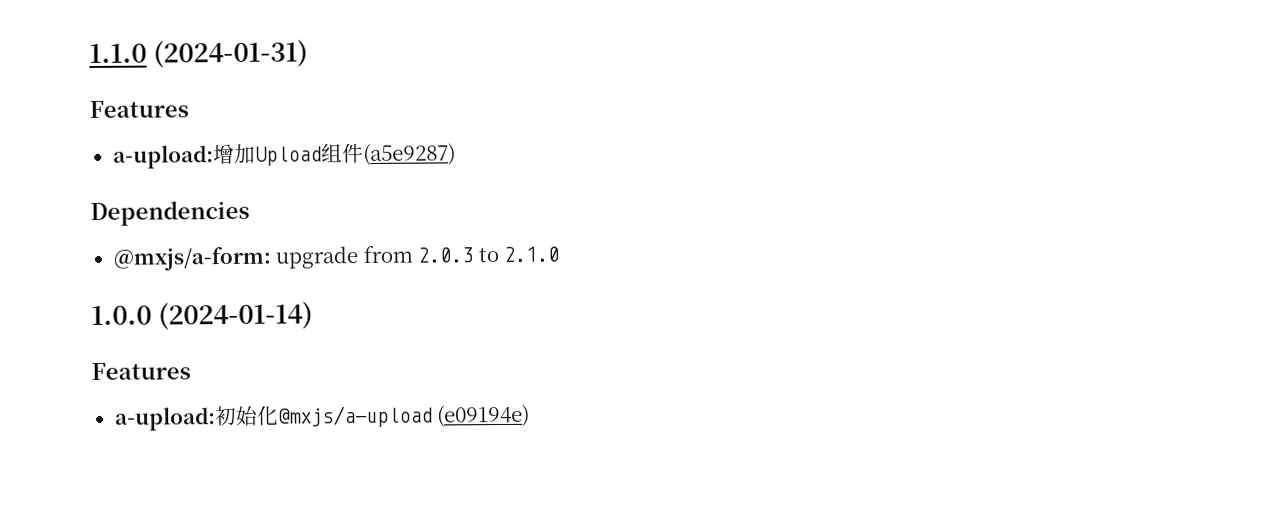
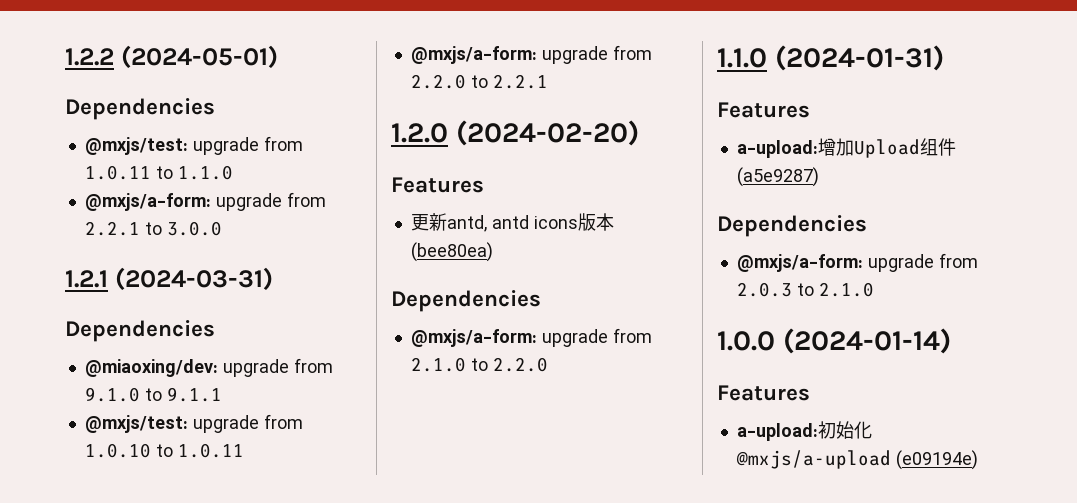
+ 1.2.2 (2024-05-01)
+ Dependencies
+ @mxjs/test: upgrade from 1.0.11 to 1.1.0
+ @mxjs/a-form: upgrade from 2.2.1 to 3.0.0
+ 1.2.1 (2024-03-31)
+ Dependencies
+ @miaoxing/dev: upgrade from 9.1.0 to 9.1.1
+ @mxjs/test: upgrade from 1.0.10 to 1.0.11
+ @mxjs/a-form: upgrade from 2.2.0 to 2.2.1
+ 1.2.0 (2024-02-20)
+ Features
+ 更新antd, antd icons版本(bee80ea)
+ Dependencies
+ @mxjs/a-form: upgrade from 2.1.0 to 2.2.0

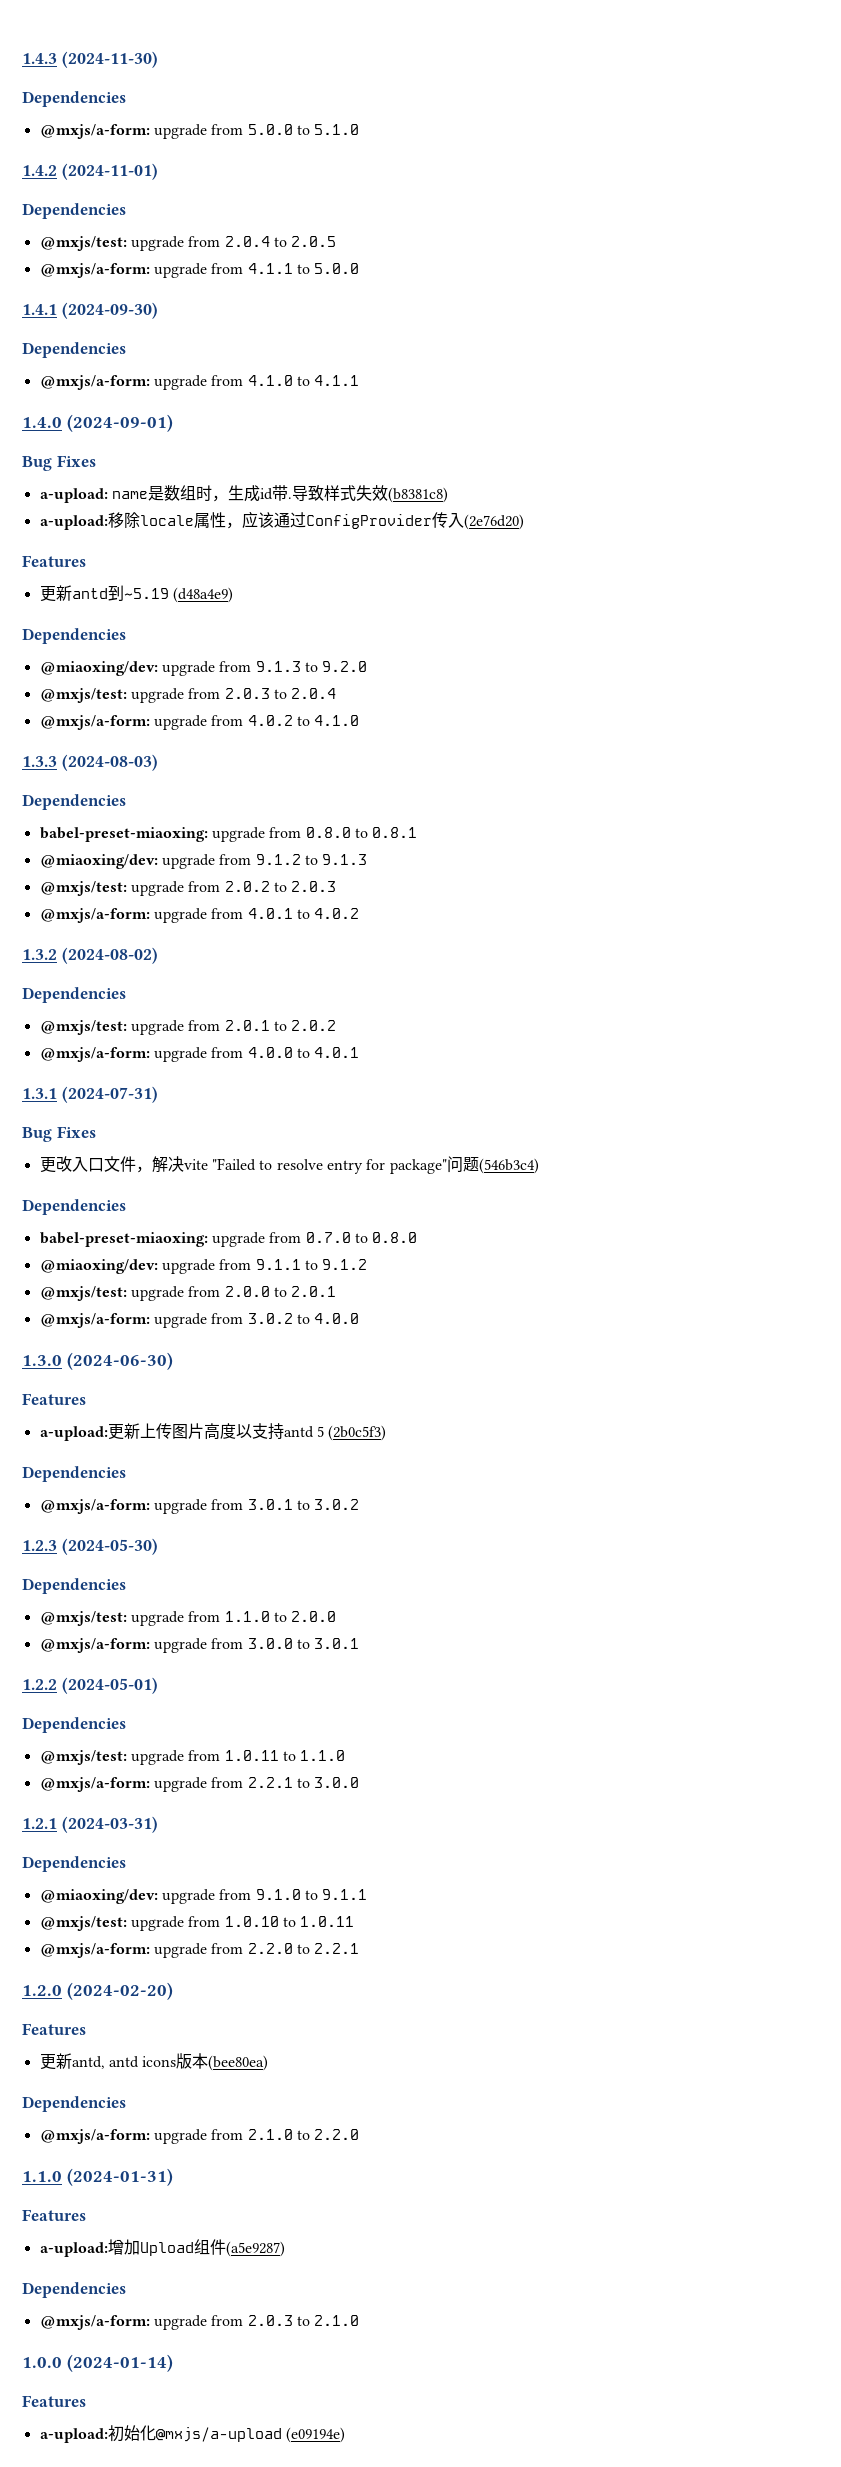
+ 1.4.3 (2024-11-30)
+ Dependencies
+ @mxjs/a-form: upgrade from 5.0.0 to 5.1.0
+ 1.4.2 (2024-11-01)
+ Dependencies
+ @mxjs/test: upgrade from 2.0.4 to 2.0.5
+ @mxjs/a-form: upgrade from 4.1.1 to 5.0.0
+ 1.4.1 (2024-09-30)
+ Dependencies
+ @mxjs/a-form: upgrade from 4.1.0 to 4.1.1
+ 1.4.0 (2024-09-01)
+ Bug Fixes
+ a-upload: name是数组时，生成id带.导致样式失效(b8381c8)
+ a-upload:移除locale属性，应该通过ConfigProvider传入(2e76d20)
+ Features
+ 更新antd到~5.19 (d48a4e9)
+ Dependencies
+ @miaoxing/dev: upgrade from 9.1.3 to 9.2.0
+ @mxjs/test: upgrade from 2.0.3 to 2.0.4
+ @mxjs/a-form: upgrade from 4.0.2 to 4.1.0
+ 1.3.3 (2024-08-03)
+ Dependencies
+ babel-preset-miaoxing: upgrade from 0.8.0 to 0.8.1
+ @miaoxing/dev: upgrade from 9.1.2 to 9.1.3
+ @mxjs/test: upgrade from 2.0.2 to 2.0.3
+ @mxjs/a-form: upgrade from 4.0.1 to 4.0.2
+ 1.3.2 (2024-08-02)
+ Dependencies
+ @mxjs/test: upgrade from 2.0.1 to 2.0.2
+ @mxjs/a-form: upgrade from 4.0.0 to 4.0.1
+ 1.3.1 (2024-07-31)
+ Bug Fixes
+ 更改入口文件，解决vite "Failed to resolve entry for package"问题(546b3c4)
+ Dependencies
+ babel-preset-miaoxing: upgrade from 0.7.0 to 0.8.0
+ @miaoxing/dev: upgrade from 9.1.1 to 9.1.2
+ @mxjs/test: upgrade from 2.0.0 to 2.0.1
+ @mxjs/a-form: upgrade from 3.0.2 to 4.0.0
+ 1.3.0 (2024-06-30)
+ Features
+ a-upload:更新上传图片高度以支持antd 5 (2b0c5f3)
+ Dependencies
+ @mxjs/a-form: upgrade from 3.0.1 to 3.0.2
+ 1.2.3 (2024-05-30)
+ Dependencies
+ @mxjs/test: upgrade from 1.1.0 to 2.0.0
+ @mxjs/a-form: upgrade from 3.0.0 to 3.0.1

